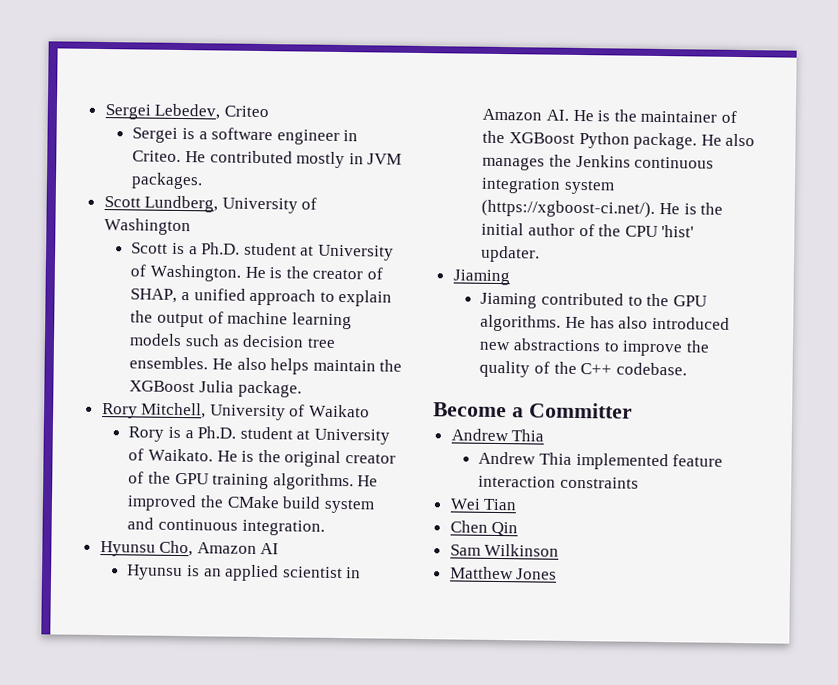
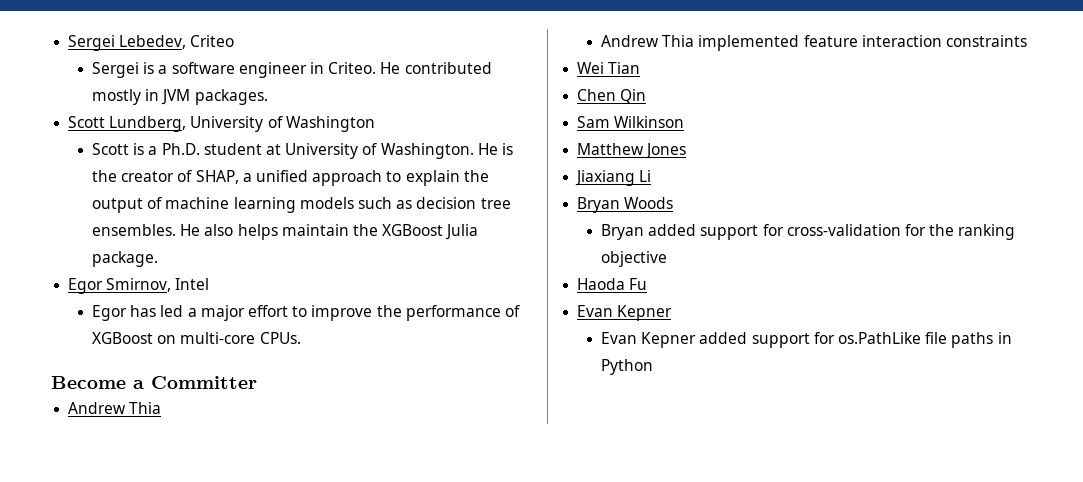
- Rory Mitchell, University of Waikato
- Rory is a Ph.D. student at University of Waikato. He is the original creator of the GPU training algorithms. He improved the CMake build system and continuous integration.
- Hyunsu Cho, Amazon AI
- Hyunsu is an applied scientist in Amazon AI. He is the maintainer of the XGBoost Python package. He also manages the Jenkins continuous integration system (https://xgboost-ci.net/). He is the initial author of the CPU 'hist' updater.
- Jiaming
- Jiaming contributed to the GPU algorithms. He has also introduced new abstractions to improve the quality of the C++ codebase.
+ Egor Smirnov, Intel
+ Egor has led a major effort to improve the performance of XGBoost on multi-core CPUs.
+ Jiaxiang Li
+ Bryan Woods
+ Bryan added support for cross-validation for the ranking objective
+ Haoda Fu
+ Evan Kepner
+ Evan Kepner added support for os.PathLike file paths in Python

